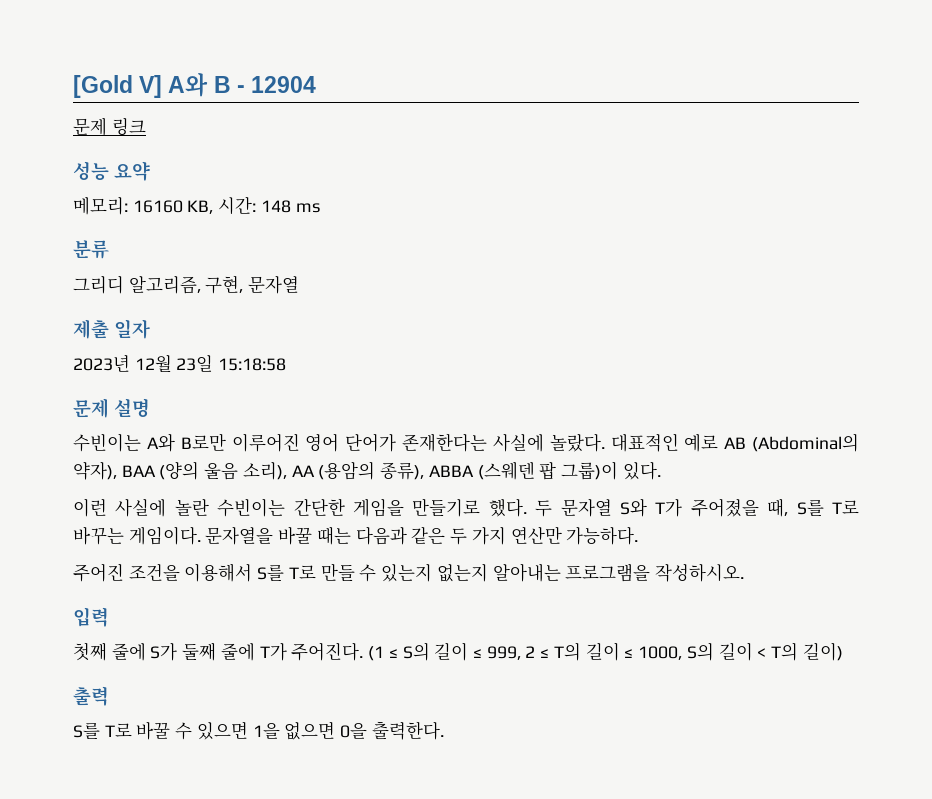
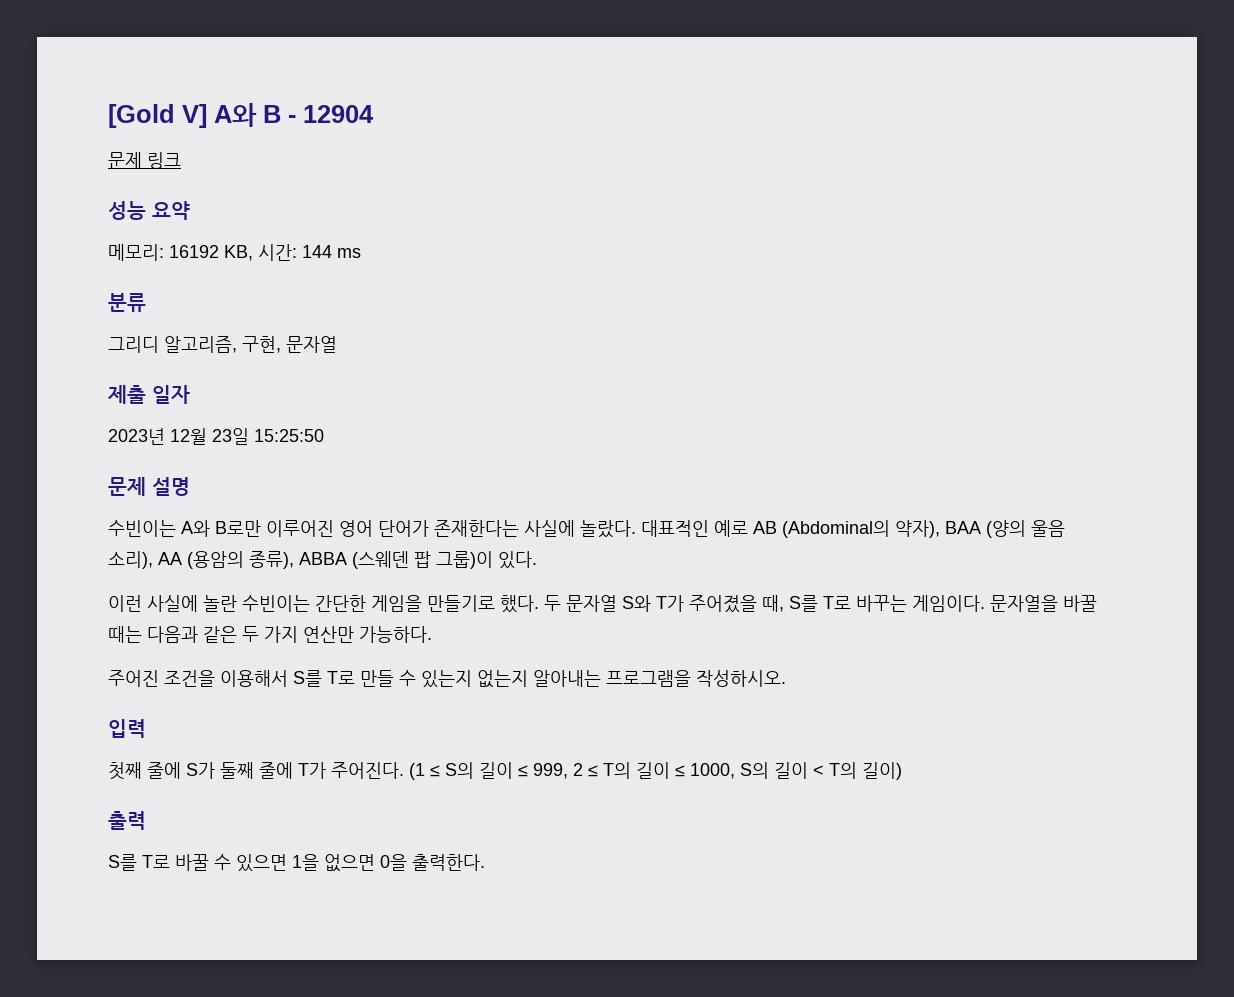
- 메모리: 16160 KB, 시간: 148 ms
+ 메모리: 16192 KB, 시간: 144 ms
- 2023년 12월 23일 15:18:58
+ 2023년 12월 23일 15:25:50

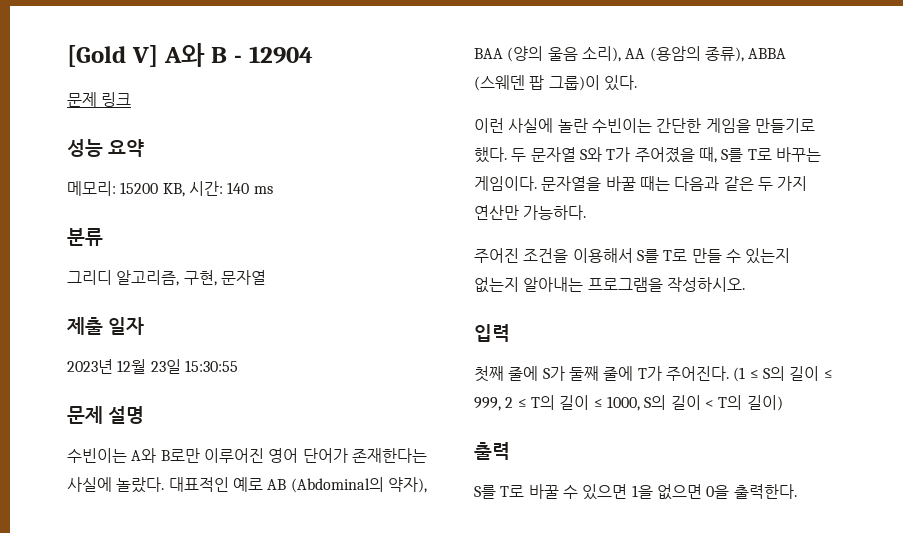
- 메모리: 16192 KB, 시간: 144 ms
+ 메모리: 15200 KB, 시간: 140 ms
- 2023년 12월 23일 15:25:50
+ 2023년 12월 23일 15:30:55

